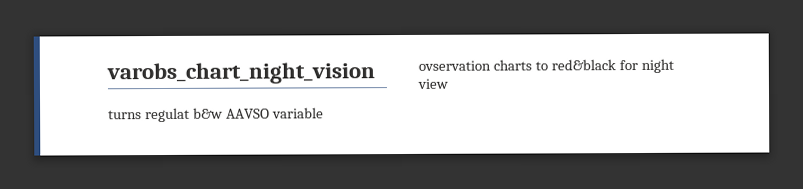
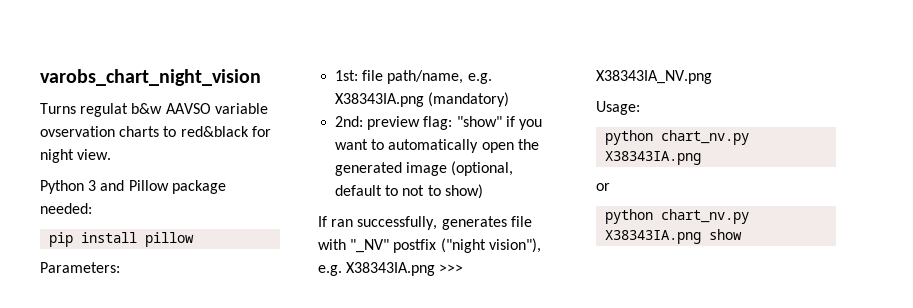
- turns regulat b&w AAVSO variable ovservation charts to red&black for night view
+ Turns regulat b&w AAVSO variable ovservation charts to red&black for night view.
+ Python 3 and Pillow package needed:
+ pip install pillow
+ Parameters:
+ 1st: file path/name, e.g. X38343IA.png (mandatory)
+ 2nd: preview flag: "show" if you want to automatically open the generated image (optional, default to not to show)
+ If ran successfully, generates file with "_NV" postfix ("night vision"), e.g. X38343IA.png >>> X38343IA_NV.png
+ Usage:
+ python chart_nv.py X38343IA.png
+ or
+ python chart_nv.py X38343IA.png show

